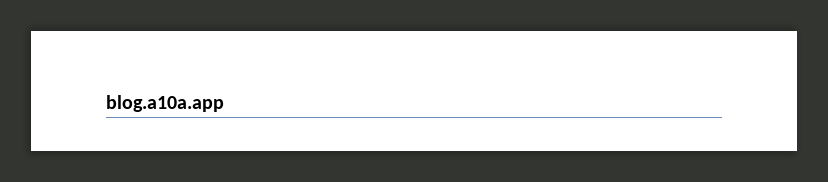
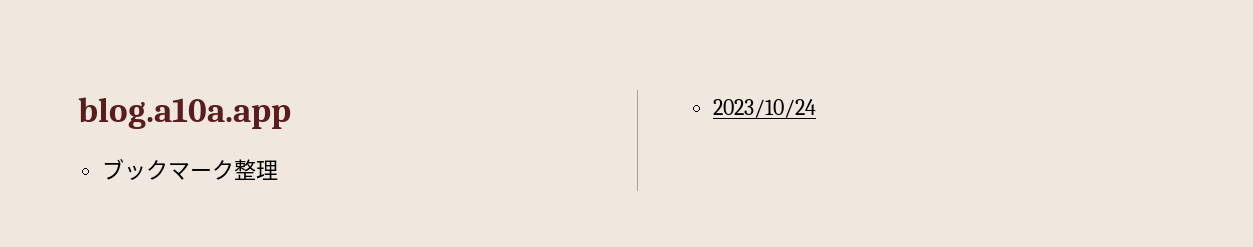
+ ブックマーク整理
+ 2023/10/24

